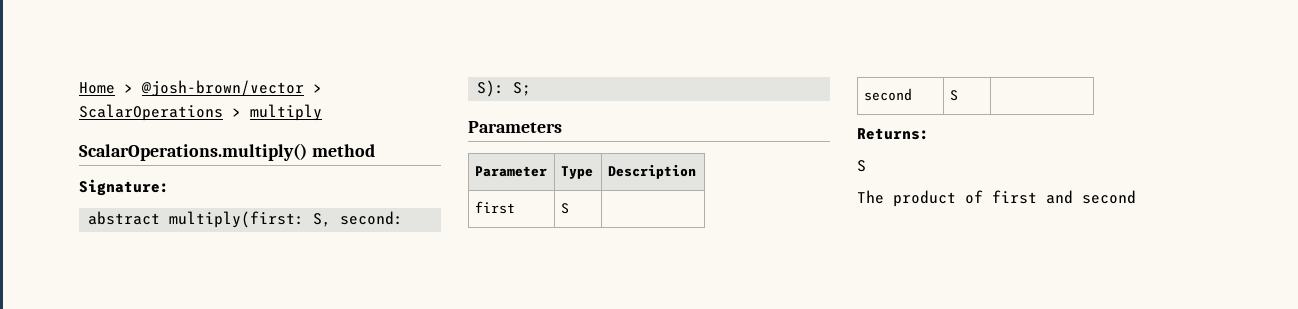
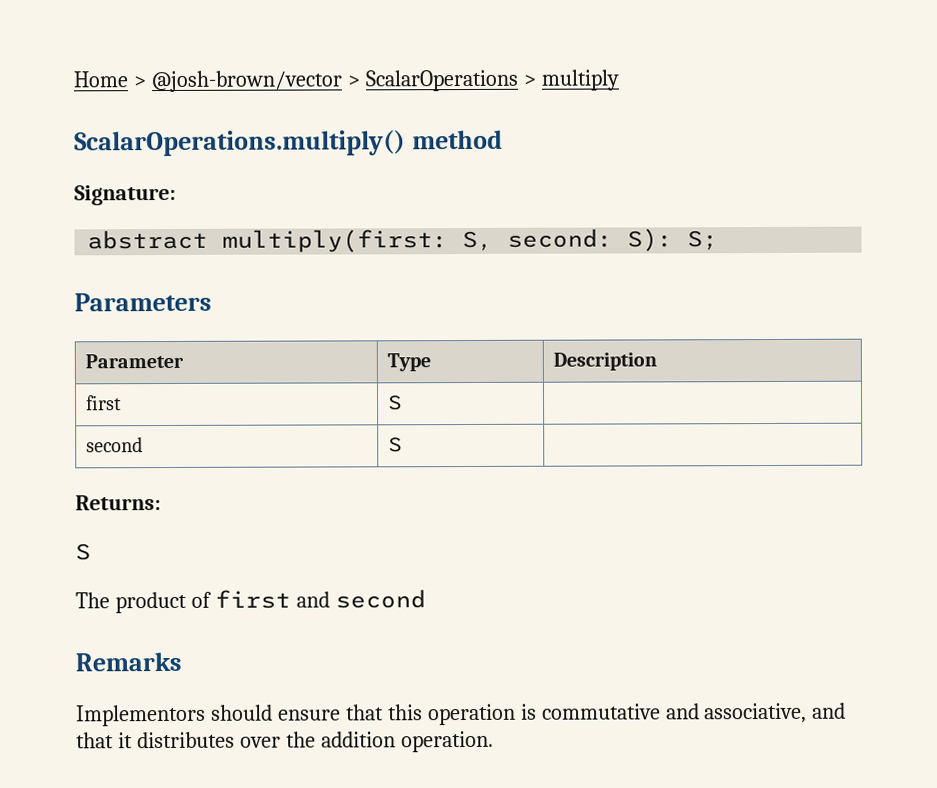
+ Remarks
+ Implementors should ensure that this operation is commutative and associative, and that it distributes over the addition operation.

